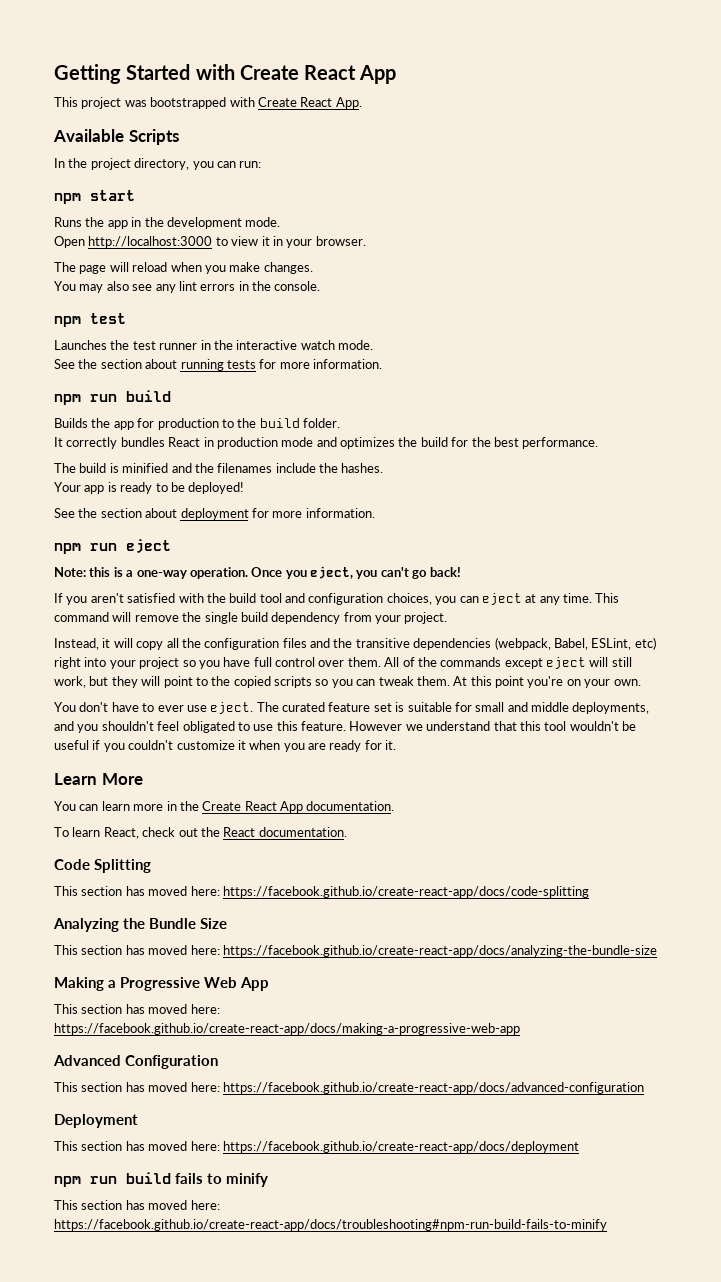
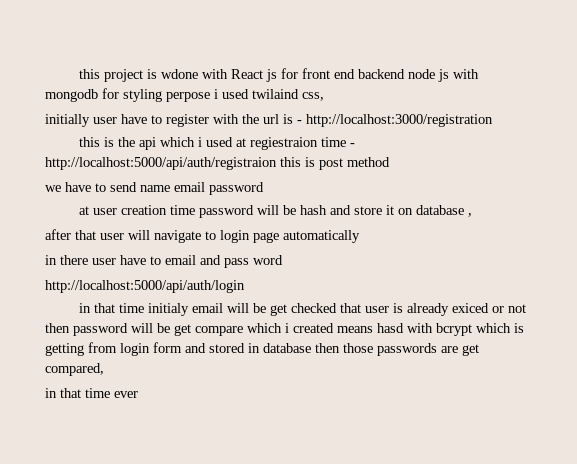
- Getting Started with Create React App
- This project was bootstrapped with Create React App.
- Available Scripts
- In the project directory, you can run:
- npm start
- Runs the app in the development mode.
- Open http://localhost:3000 to view it in your browser.
- The page will reload when you make changes.
- You may also see any lint errors in the console.
- npm test
- Launches the test runner in the interactive watch mode.
- See the section about running tests for more information.
- npm run build
- Builds the app for production to the build folder.
- It correctly bundles React in production mode and optimizes the build for the best performance.
- The build is minified and the filenames include the hashes.
- Your app is ready to be deployed!
- See the section about deployment for more information.
- npm run eject
- Note: this is a one-way operation. Once you eject, you can't go back!
- If you aren't satisfied with the build tool and configuration choices, you can eject at any time. This command will remove the single build dependency from your project.
- Instead, it will copy all the configuration files and the transitive dependencies (webpack, Babel, ESLint, etc) right into your project so you have full control over them. All of the commands except eject will still work, but they will point to the copied scripts so you can tweak them. At this point you're on your own.
- You don't have to ever use eject. The curated feature set is suitable for small and middle deployments, and you shouldn't feel obligated to use this feature. However we understand that this tool wouldn't be useful if you couldn't customize it when you are ready for it.
- Learn More
- You can learn more in the Create React App documentation.
- To learn React, check out the React documentation.
- Code Splitting
- This section has moved here: https://facebook.github.io/create-react-app/docs/code-splitting
- Analyzing the Bundle Size
- This section has moved here: https://facebook.github.io/create-react-app/docs/analyzing-the-bundle-size
- Making a Progressive Web App
- This section has moved here: https://facebook.github.io/create-react-app/docs/making-a-progressive-web-app
- Advanced Configuration
- This section has moved here: https://facebook.github.io/create-react-app/docs/advanced-configuration
- Deployment
- This section has moved here: https://facebook.github.io/create-react-app/docs/deployment
- npm run build fails to minify
- This section has moved here: https://facebook.github.io/create-react-app/docs/troubleshooting#npm-run-build-fails-to-minify
+ this project is wdone with React js for front end backend node js with mongodb for styling perpose i used twilaind css,
+ initially user have to register with the url is - http://localhost:3000/registration
+ this is the api which i used at regiestraion time - http://localhost:5000/api/auth/registraion this is post method
+ we have to send name email password
+ at user creation time password will be hash and store it on database ,
+ after that user will navigate to login page automatically
+ in there user have to email and pass word
+ http://localhost:5000/api/auth/login
+ in that time initialy email will be get checked that user is already exiced or not then password will be get compare which i created means hasd with bcrypt which is getting from login form and stored in database then those passwords are get compared,
+ in that time ever

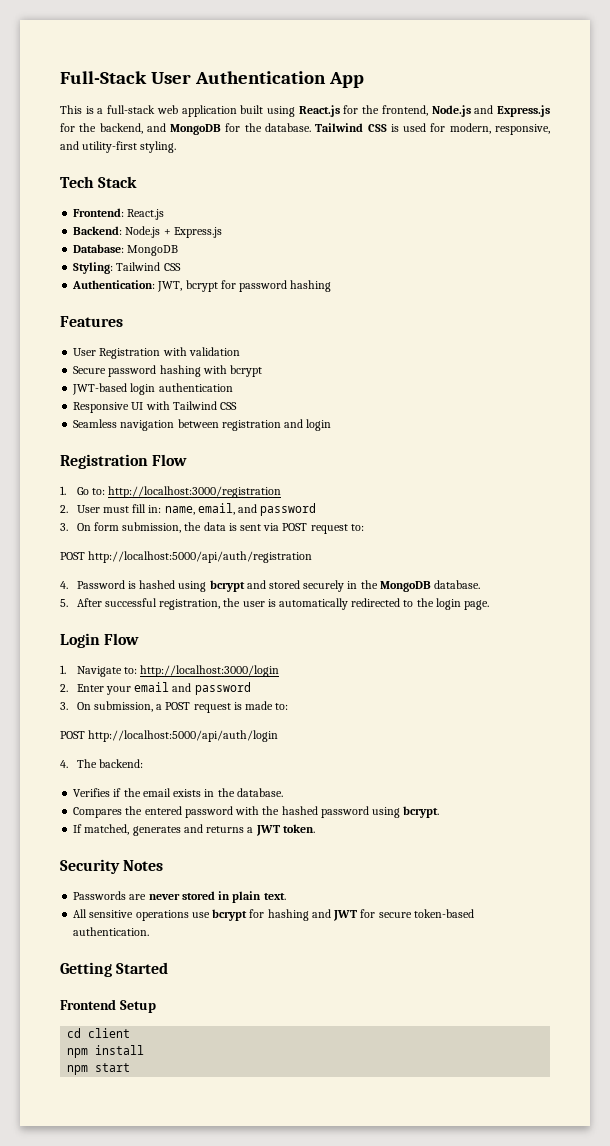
- this project is wdone with React js for front end backend node js with mongodb for styling perpose i used twilaind css,
- initially user have to register with the url is - http://localhost:3000/registration
- this is the api which i used at regiestraion time - http://localhost:5000/api/auth/registraion this is post method
- we have to send name email password
- at user creation time password will be hash and store it on database ,
- after that user will navigate to login page automatically
- in there user have to email and pass word
- http://localhost:5000/api/auth/login
- in that time initialy email will be get checked that user is already exiced or not then password will be get compare which i created means hasd with bcrypt which is getting from login form and stored in database then those passwords are get compared,
- in that time ever
+ Full-Stack User Authentication App
+ This is a full-stack web application built using React.js for the frontend, Node.js and Express.js for the backend, and MongoDB for the database. Tailwind CSS is used for modern, responsive, and utility-first styling.
+ Tech Stack
+ Frontend: React.js
+ Backend: Node.js + Express.js
+ Database: MongoDB
+ Styling: Tailwind CSS
+ Authentication: JWT, bcrypt for password hashing
+ Features
+ User Registration with validation
+ Secure password hashing with bcrypt
+ JWT-based login authentication
+ Responsive UI with Tailwind CSS
+ Seamless navigation between registration and login
+ Registration Flow
+ 1. Go to: http://localhost:3000/registration
+ 2. User must fill in: name, email, and password
+ 3. On form submission, the data is sent via POST request to:
+ POST http://localhost:5000/api/auth/registration
+ 4. Password is hashed using bcrypt and stored securely in the MongoDB database.
+ 5. After successful registration, the user is automatically redirected to the login page.
+ Login Flow
+ 1. Navigate to: http://localhost:3000/login
+ 2. Enter your email and password
+ 3. On submission, a POST request is made to:
+ POST http://localhost:5000/api/auth/login
+ 4. The backend:
+ Verifies if the email exists in the database.
+ Compares the entered password with the hashed password using bcrypt.
+ If matched, generates and returns a JWT token.
+ Security Notes
+ Passwords are never stored in plain text.
+ All sensitive operations use bcrypt for hashing and JWT for secure token-based authentication.
+ Getting Started
+ Frontend Setup
+ cd client
+ npm install
+ npm start

